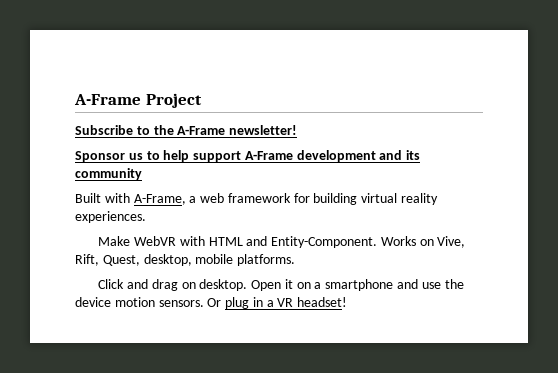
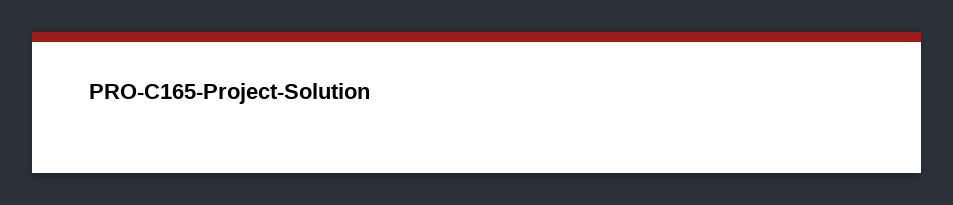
- A-Frame Project
- Subscribe to the A-Frame newsletter!
- Sponsor us to help support A-Frame development and its community
- Built with A-Frame, a web framework for building virtual reality experiences.
- Make WebVR with HTML and Entity-Component. Works on Vive, Rift, Quest, desktop, mobile platforms.
- Click and drag on desktop. Open it on a smartphone and use the device motion sensors. Or plug in a VR headset!
+ PRO-C165-Project-Solution

